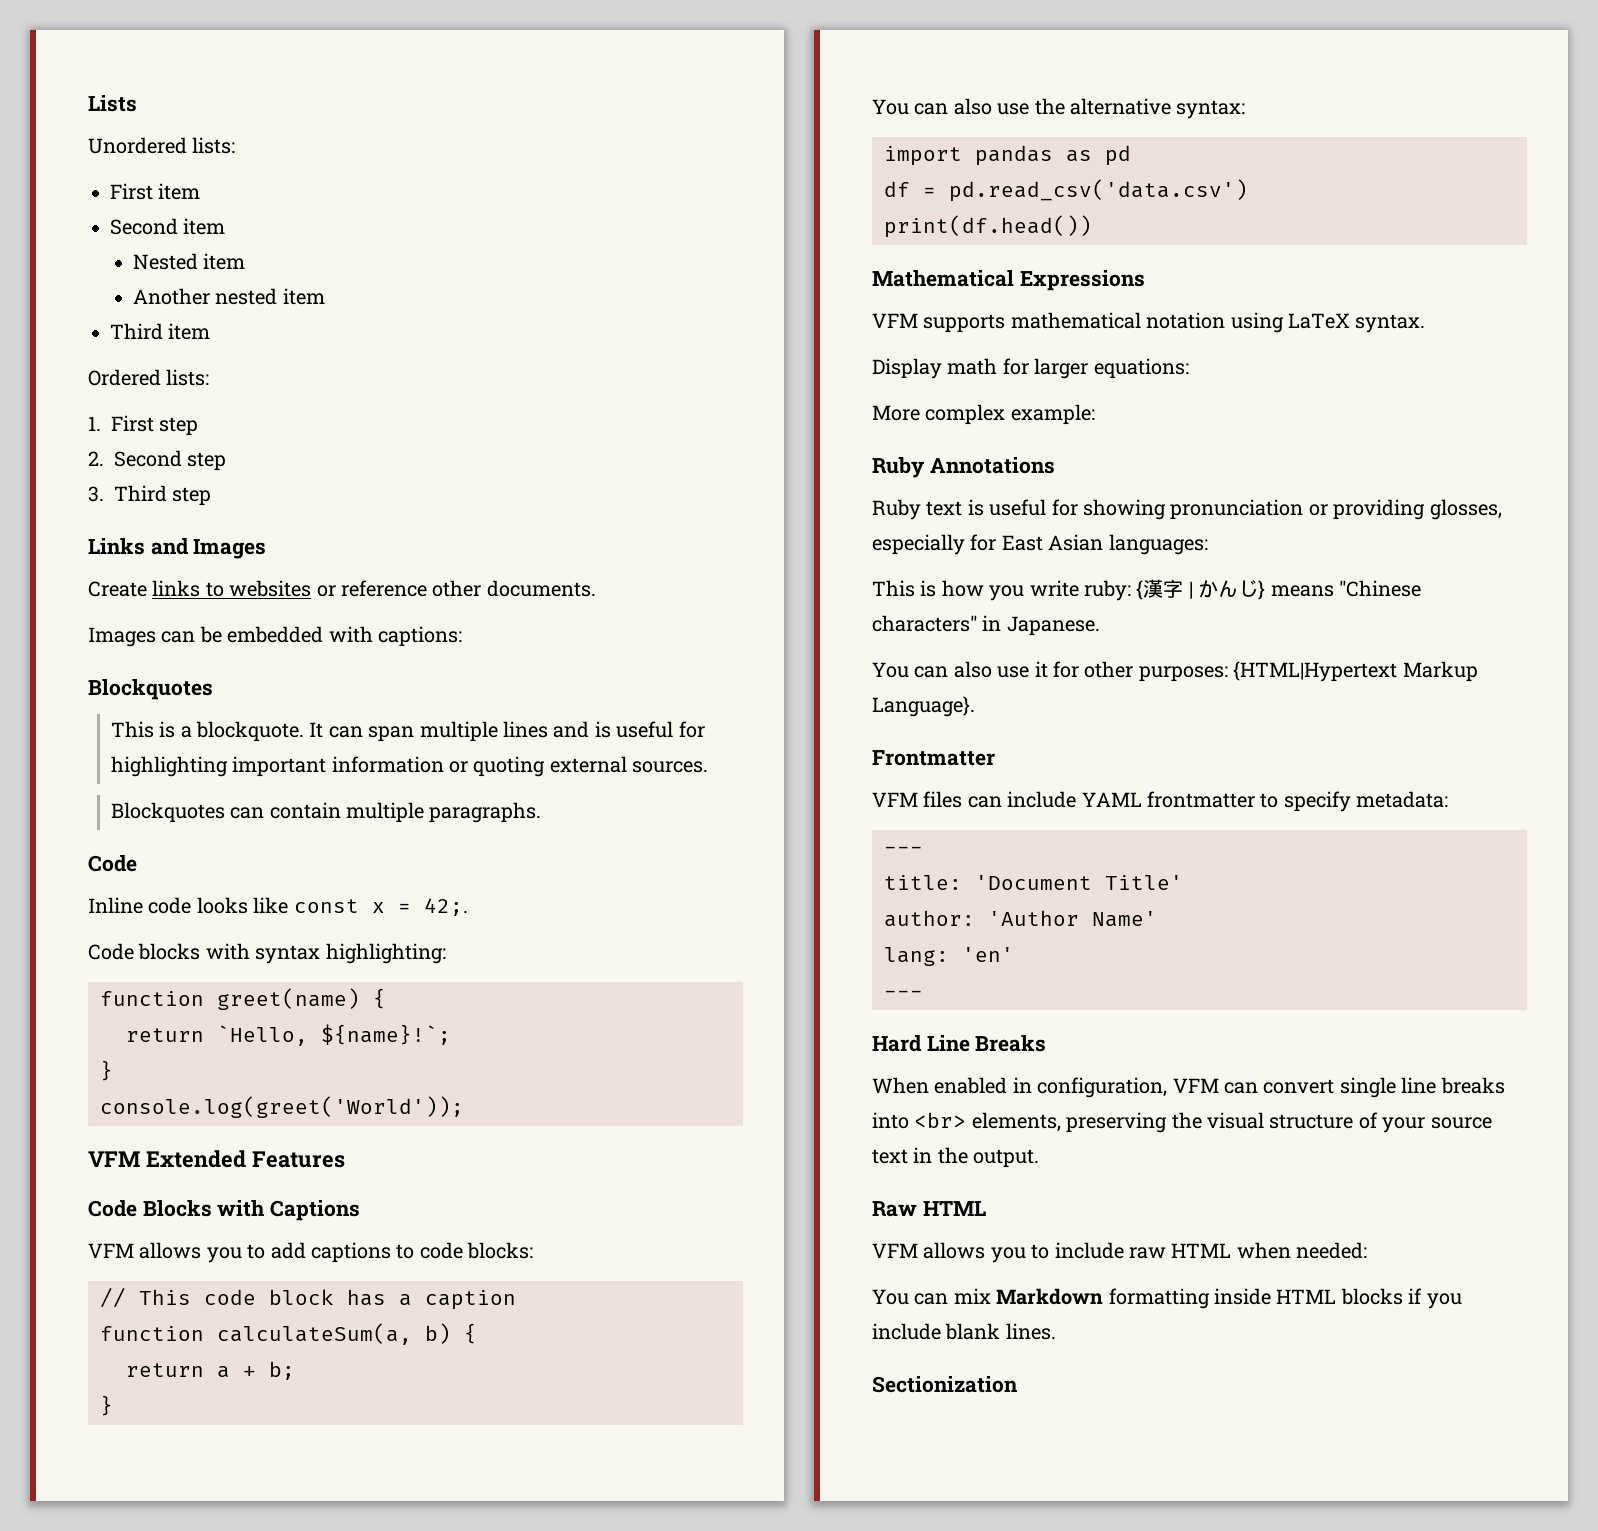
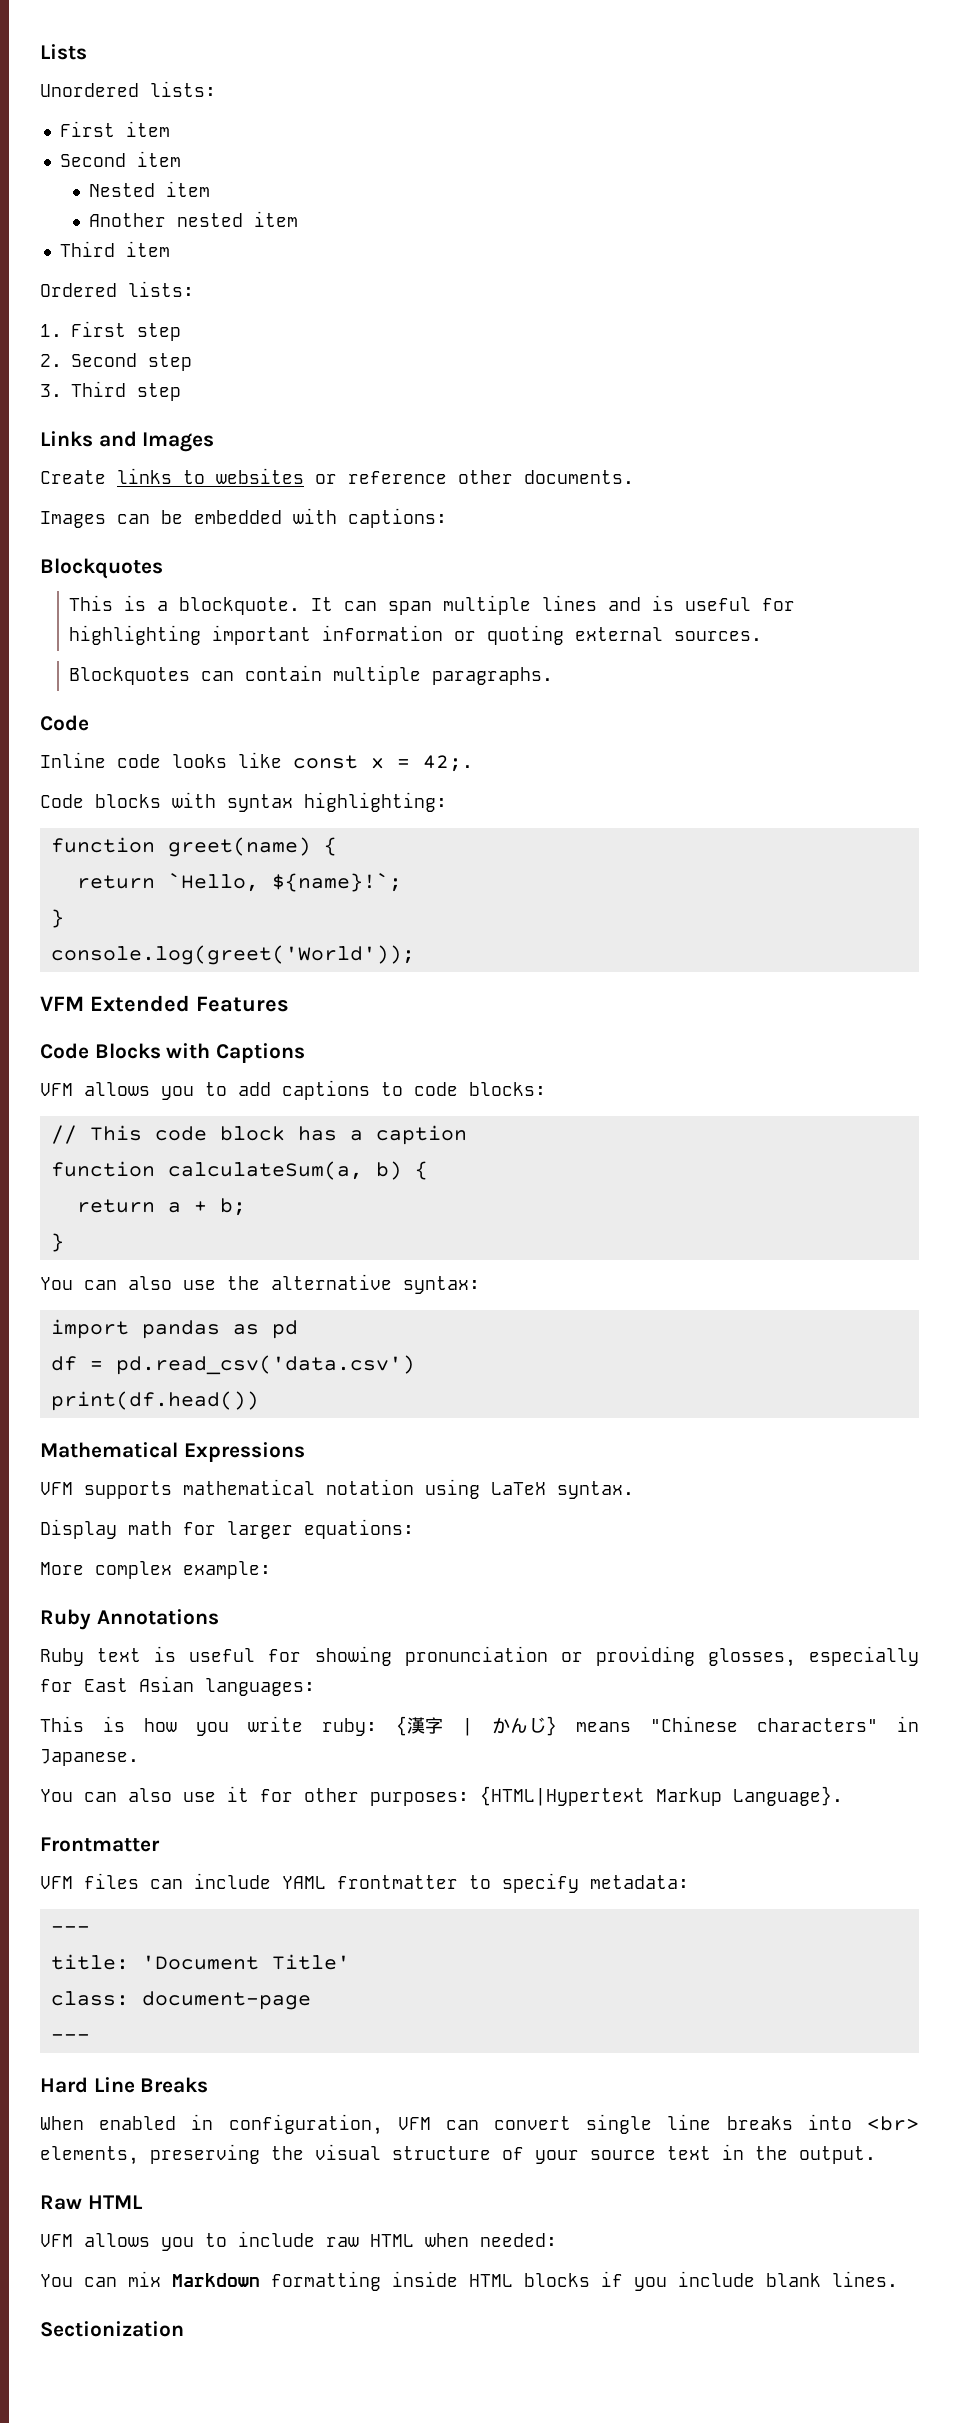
- author: 'Author Name'
- lang: 'en'
+ class: document-page

